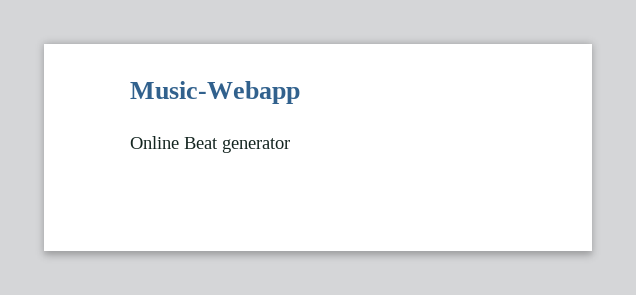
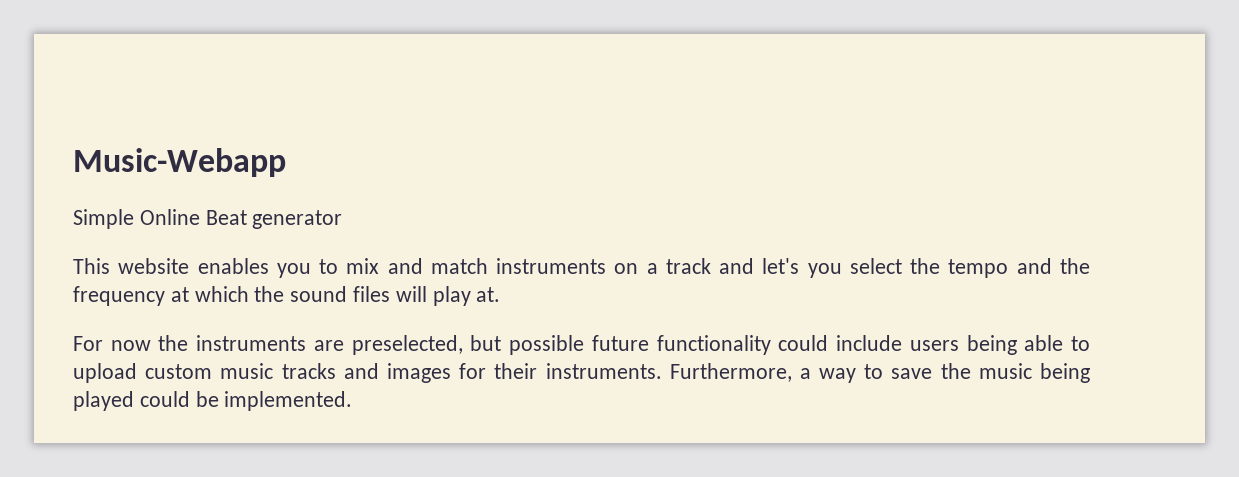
- Online Beat generator
+ Simple Online Beat generator
+ This website enables you to mix and match instruments on a track and let's you select the tempo and the frequency at which the sound files will play at.
+ For now the instruments are preselected, but possible future functionality could include users being able to upload custom music tracks and images for their instruments. Furthermore, a way to save the music being played could be implemented.

